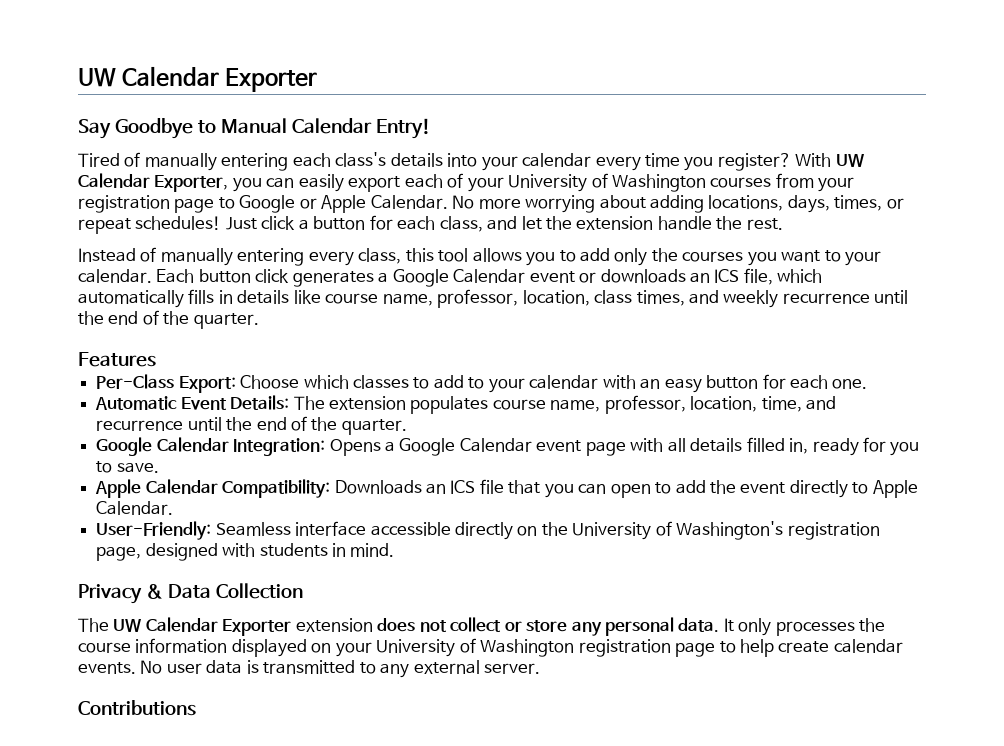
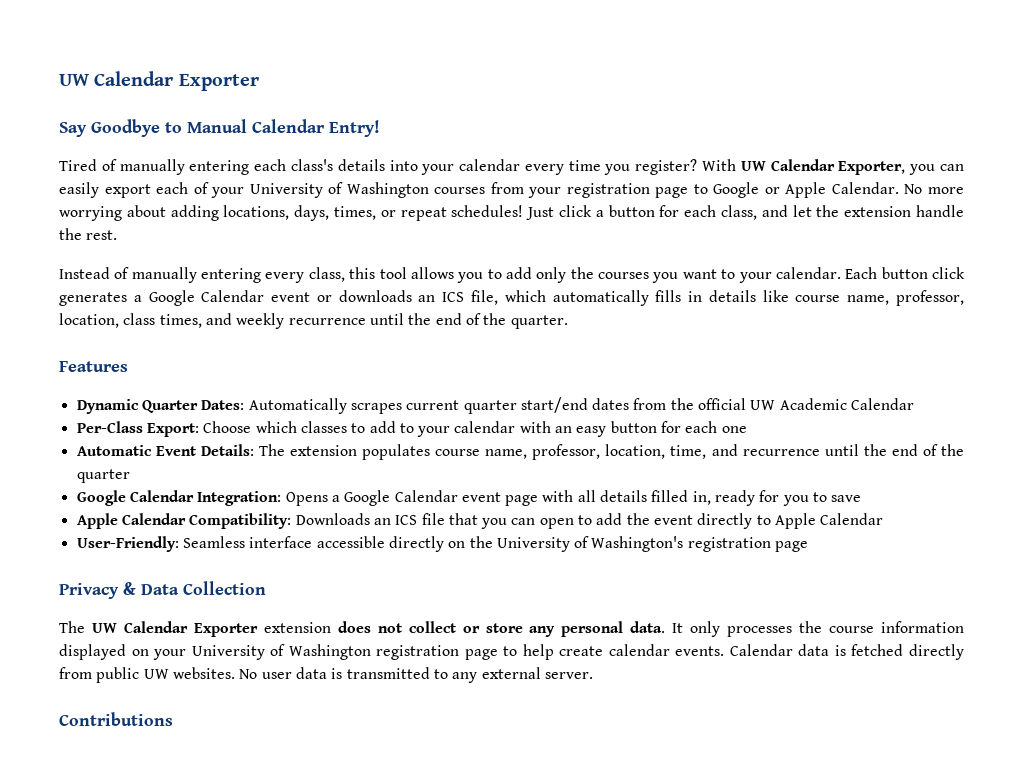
+ Dynamic Quarter Dates: Automatically scrapes current quarter start/end dates from the official UW Academic Calendar
- Per-Class Export: Choose which classes to add to your calendar with an easy button for each one.
+ Per-Class Export: Choose which classes to add to your calendar with an easy button for each one
- Automatic Event Details: The extension populates course name, professor, location, time, and recurrence until the end of the quarter.
+ Automatic Event Details: The extension populates course name, professor, location, time, and recurrence until the end of the quarter
- Google Calendar Integration: Opens a Google Calendar event page with all details filled in, ready for you to save.
+ Google Calendar Integration: Opens a Google Calendar event page with all details filled in, ready for you to save
- Apple Calendar Compatibility: Downloads an ICS file that you can open to add the event directly to Apple Calendar.
+ Apple Calendar Compatibility: Downloads an ICS file that you can open to add the event directly to Apple Calendar
- User-Friendly: Seamless interface accessible directly on the University of Washington's registration page, designed with students in mind.
+ User-Friendly: Seamless interface accessible directly on the University of Washington's registration page
+ Calendar data is fetched directly from public UW websites.

